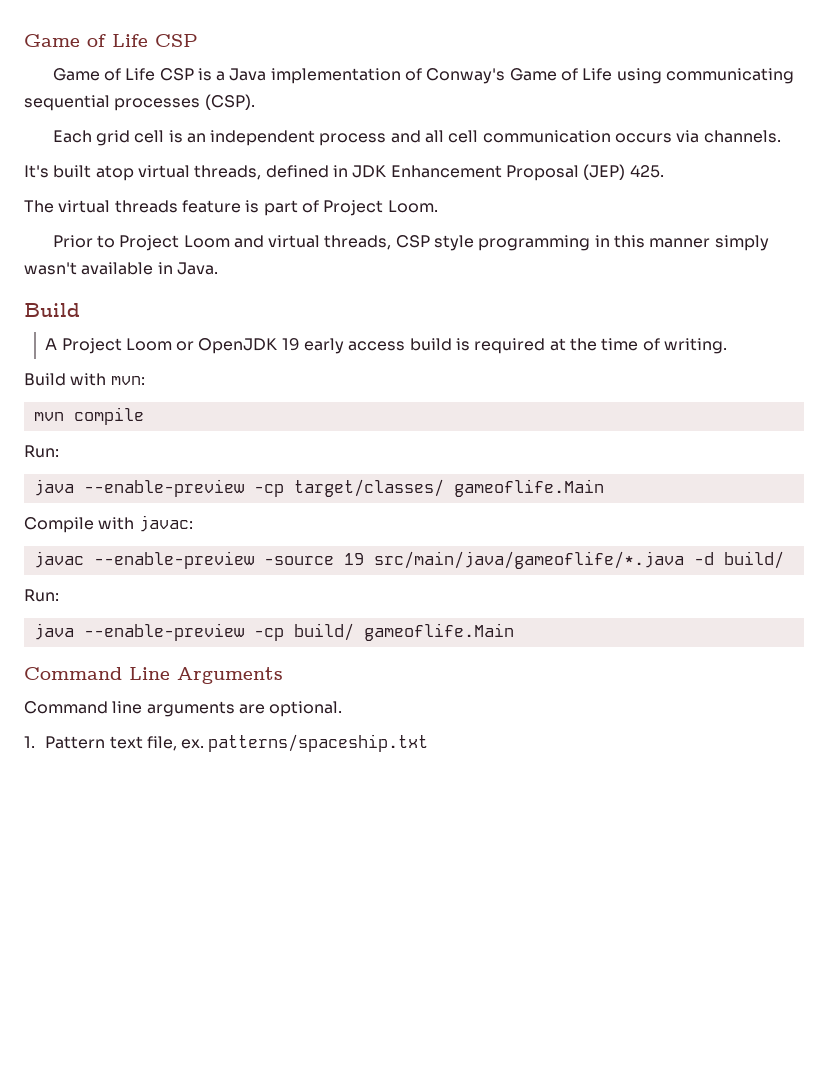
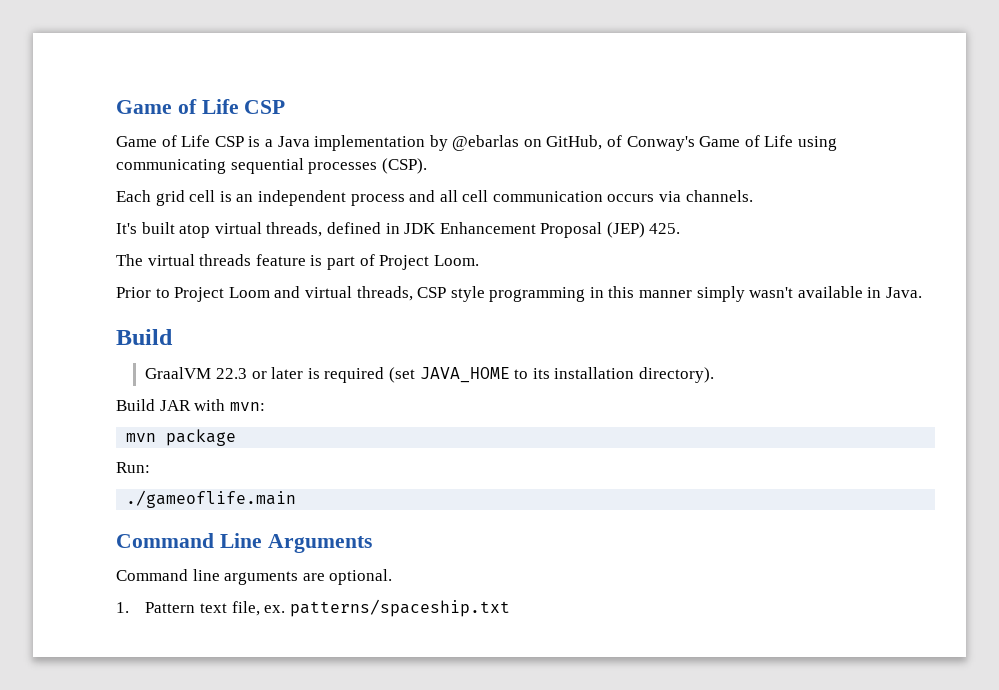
- Game of Life CSP is a Java implementation of Conway's Game of Life using communicating sequential processes (CSP).
+ Game of Life CSP is a Java implementation by @ebarlas on GitHub, of Conway's Game of Life using communicating sequential processes (CSP).
- A Project Loom or OpenJDK 19 early access build is required at the time of writing.
- Build with mvn:
+ GraalVM 22.3 or later is required (set JAVA_HOME to its installation directory).
+ Build JAR with mvn:
- mvn compile
+ mvn package
  Run:
- java --enable-preview -cp target/classes/ gameoflife.Main
- Compile with javac:
- javac --enable-preview -source 19 src/main/java/gameoflife/*.java -d build/
- Run:
- java --enable-preview -cp build/ gameoflife.Main
+ ./gameoflife.main

